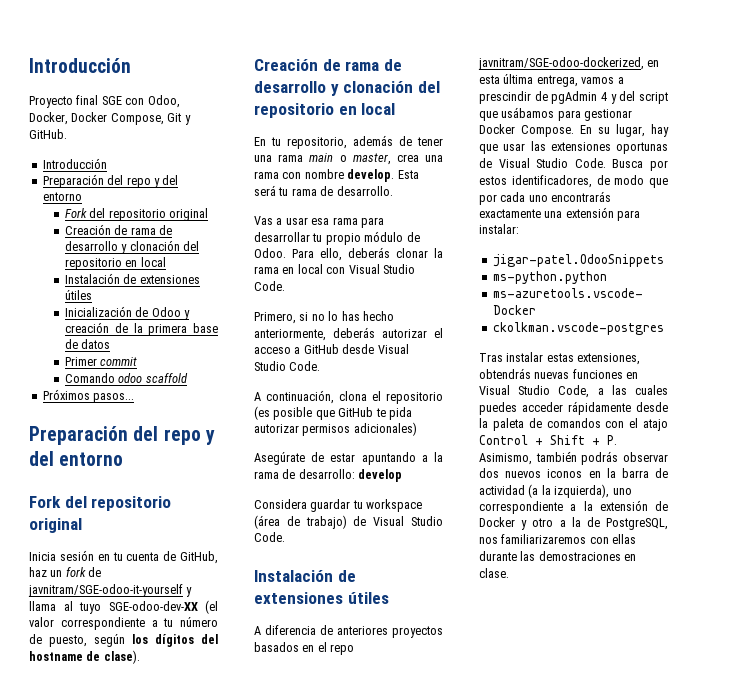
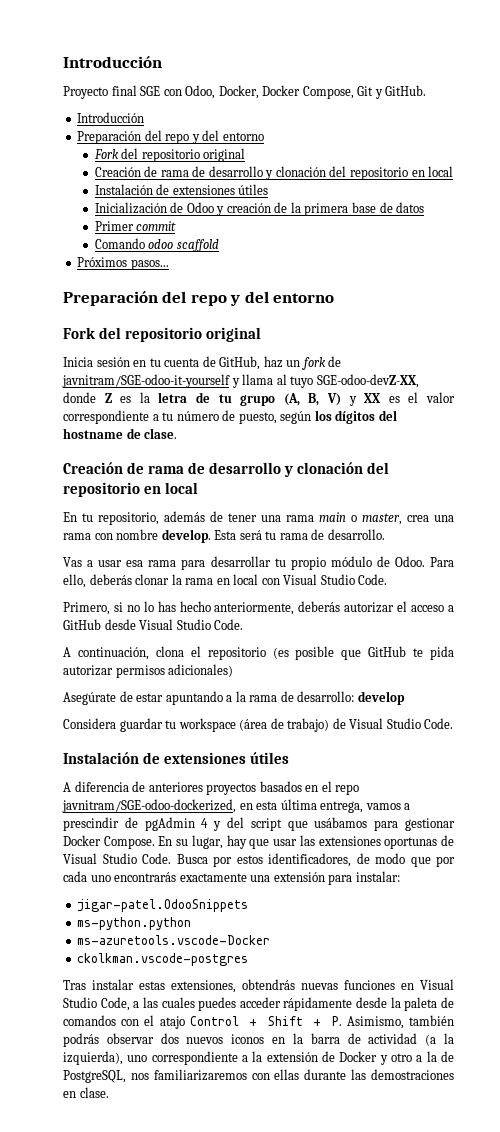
- Inicia sesión en tu cuenta de GitHub, haz un fork de javnitram/SGE-odoo-it-yourself y llama al tuyo SGE-odoo-dev-XX (el valor correspondiente a tu número de puesto, según los dígitos del hostname de clase).
+ Inicia sesión en tu cuenta de GitHub, haz un fork de javnitram/SGE-odoo-it-yourself y llama al tuyo SGE-odoo-devZ-XX, donde Z es la letra de tu grupo (A, B, V) y XX es el valor correspondiente a tu número de puesto, según los dígitos del hostname de clase.

